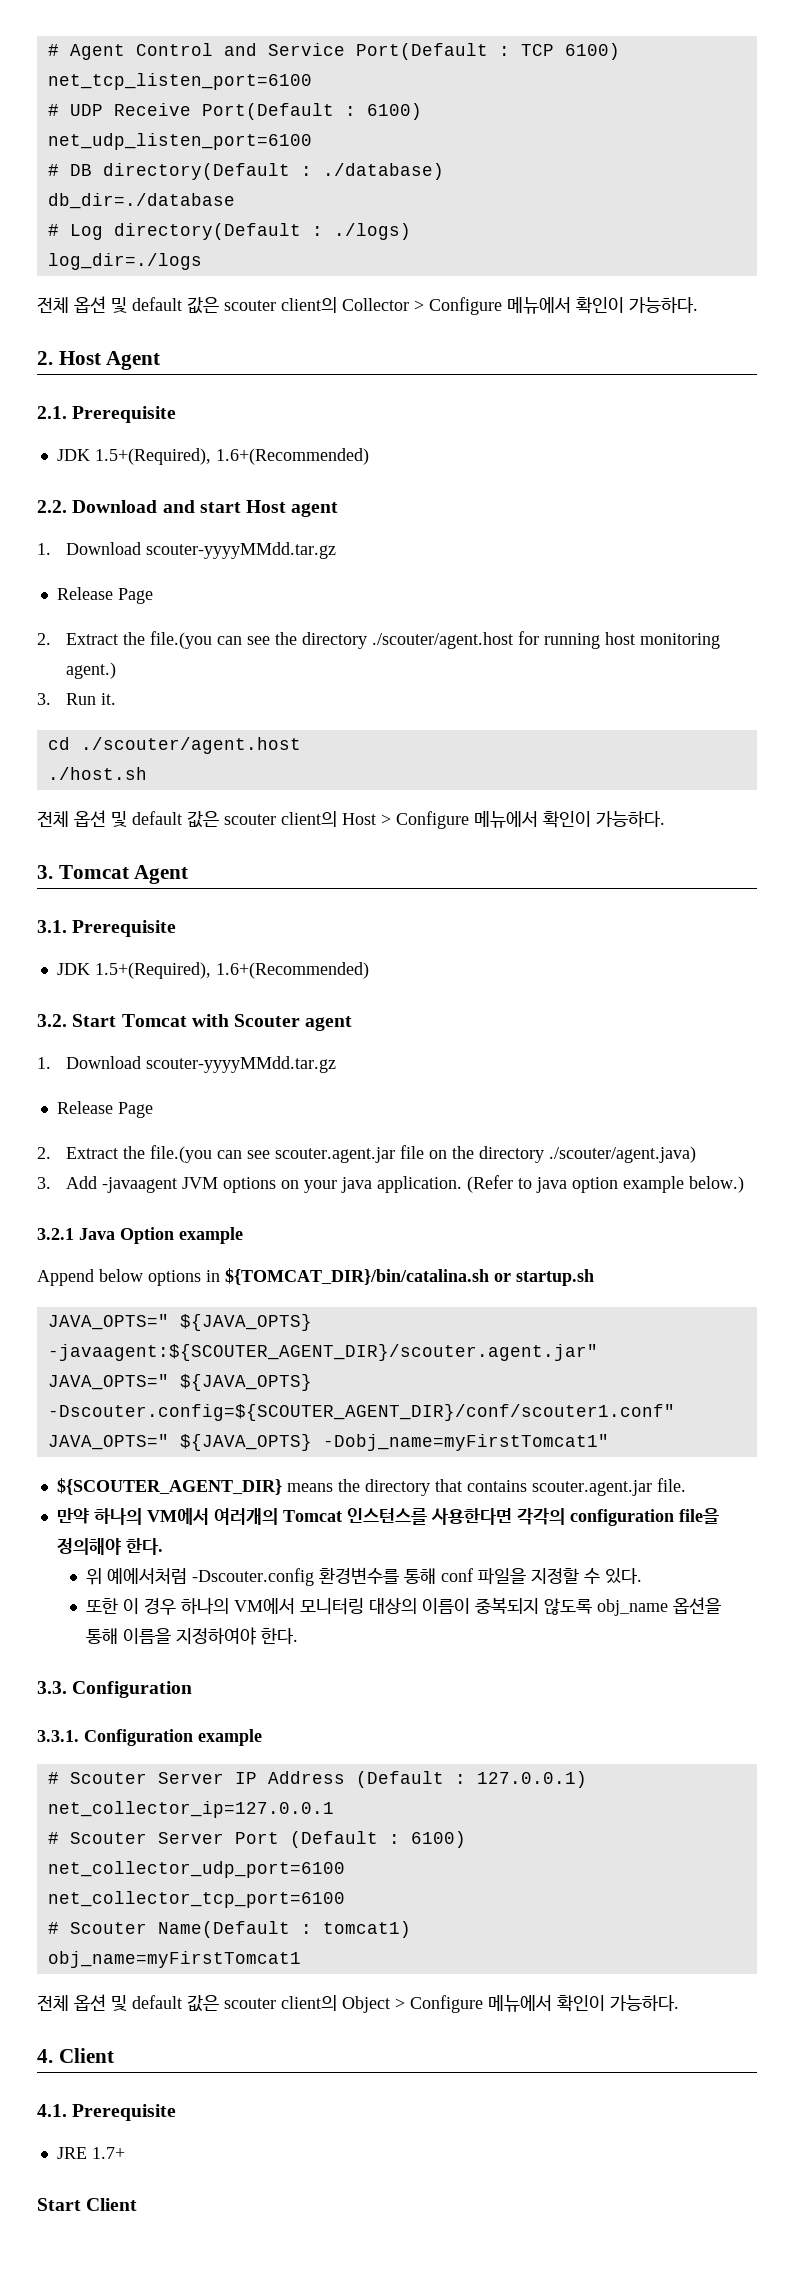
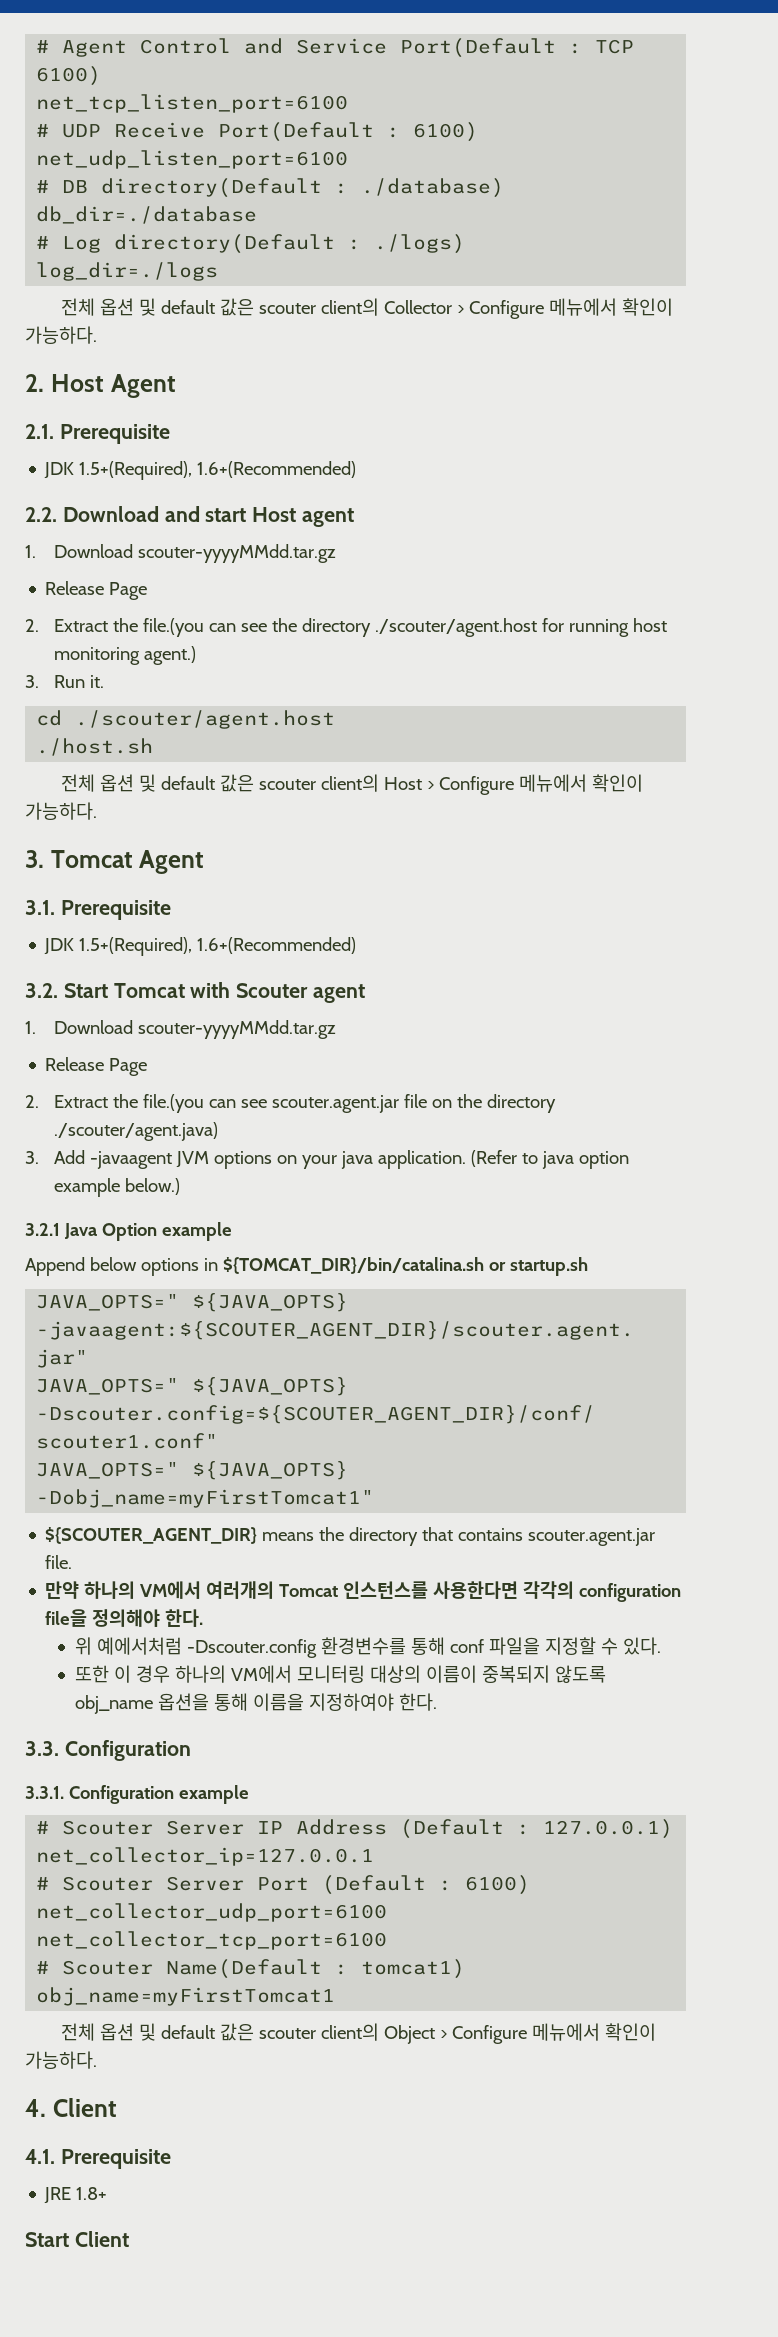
- JRE 1.7+
+ JRE 1.8+

